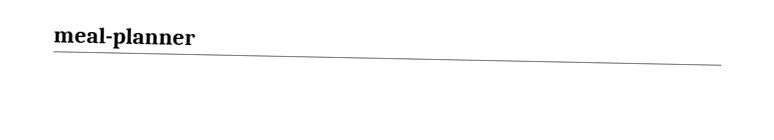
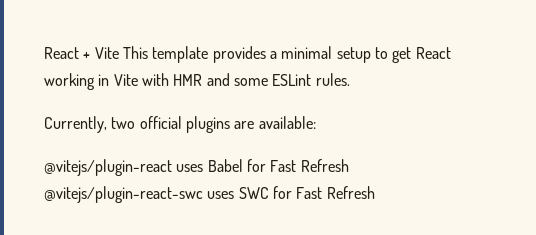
- meal-planner
+ React + Vite This template provides a minimal setup to get React working in Vite with HMR and some ESLint rules.
+ Currently, two official plugins are available:
+ @vitejs/plugin-react uses Babel for Fast Refresh @vitejs/plugin-react-swc uses SWC for Fast Refresh

